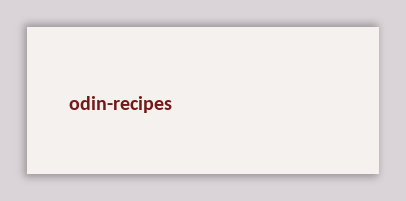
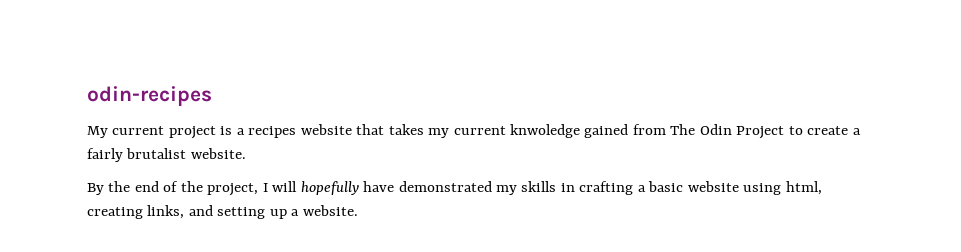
+ My current project is a recipes website that takes my current knwoledge gained from The Odin Project to create a fairly brutalist website.
+ By the end of the project, I will hopefully have demonstrated my skills in crafting a basic website using html, creating links, and setting up a website.

